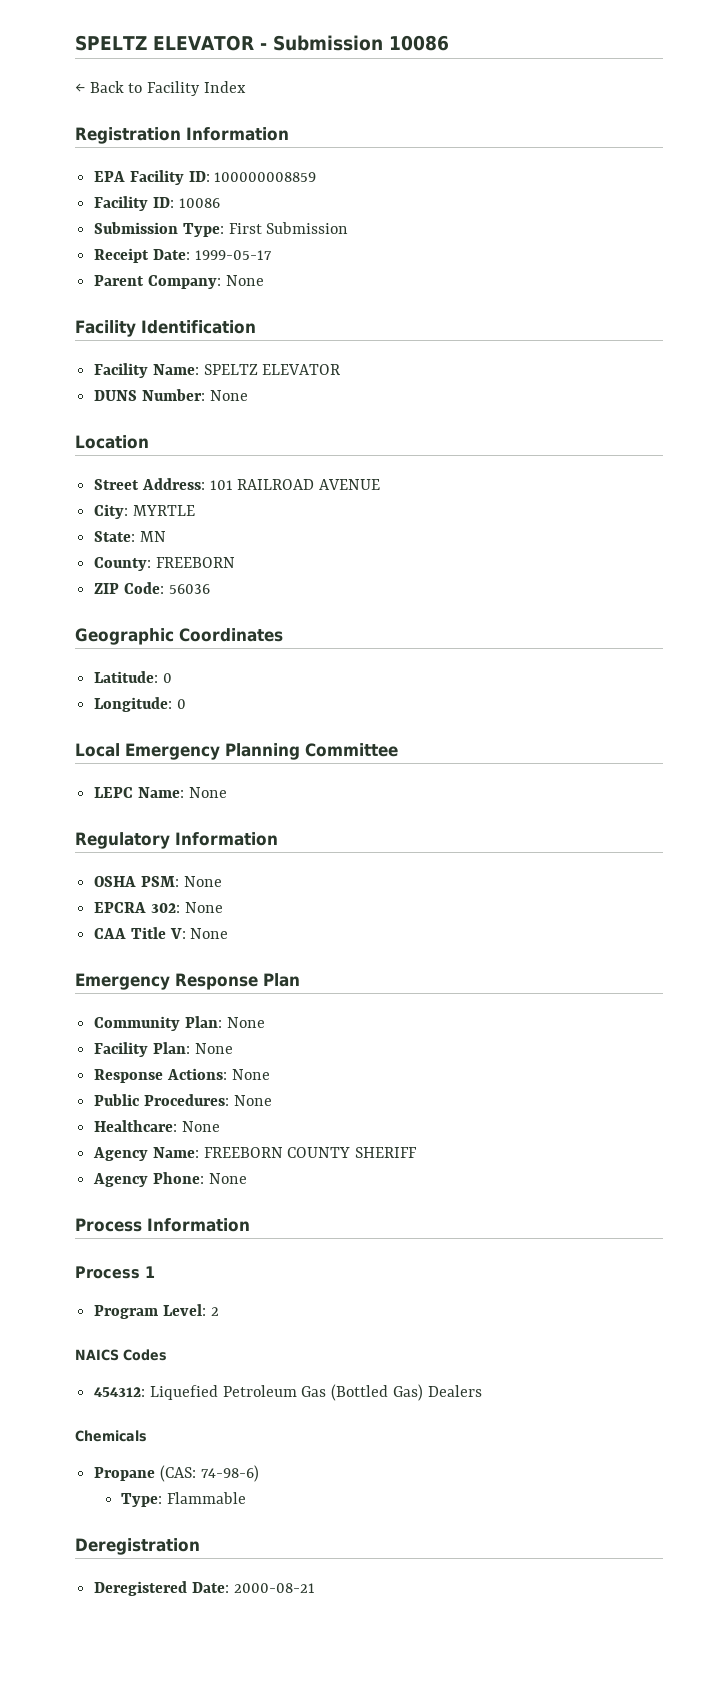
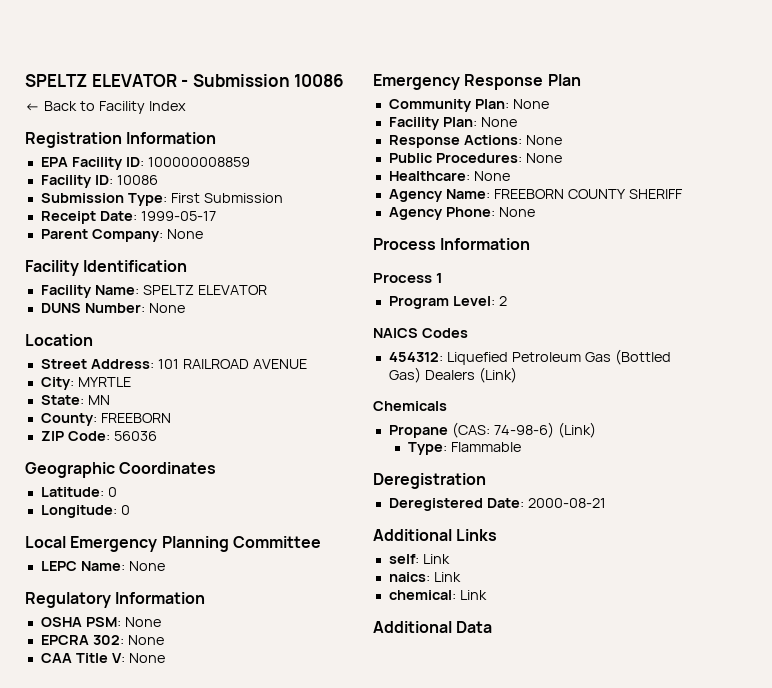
- 454312: Liquefied Petroleum Gas (Bottled Gas) Dealers
+ 454312: Liquefied Petroleum Gas (Bottled Gas) Dealers (Link)
- Propane (CAS: 74-98-6)
+ Propane (CAS: 74-98-6) (Link)
+ Additional Links
+ self: Link
+ naics: Link
+ chemical: Link
+ Additional Data

